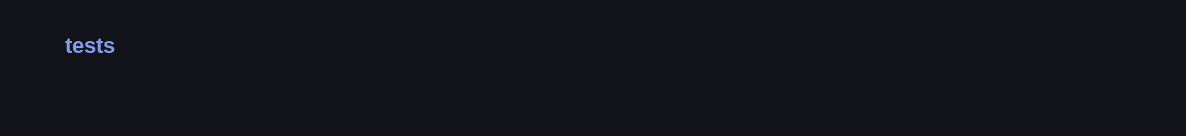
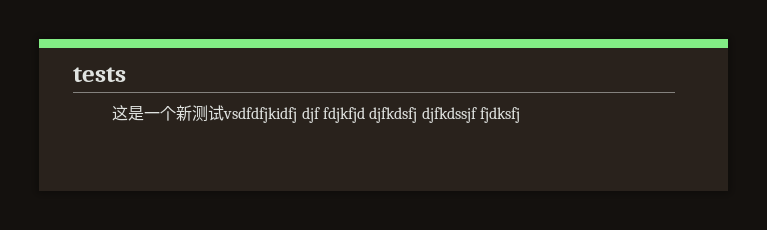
+ 这是一个新测试vsdfdfjkidfj djf fdjkfjd djfkdsfj djfkdssjf fjdksfj

